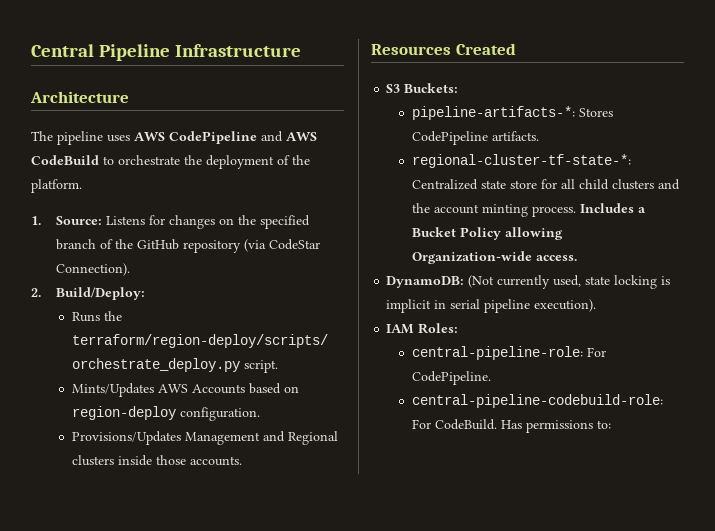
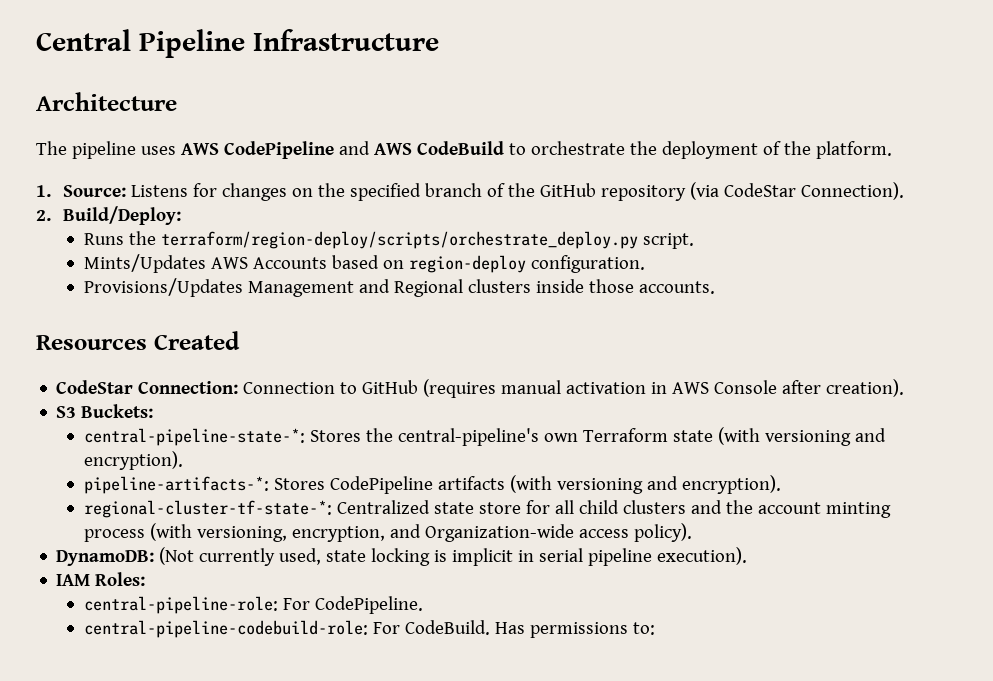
+ CodeStar Connection: Connection to GitHub (requires manual activation in AWS Console after creation).
  S3 Buckets:
- pipeline-artifacts-*: Stores CodePipeline artifacts.
+ central-pipeline-state-*: Stores the central-pipeline's own Terraform state (with versioning and encryption).
+ pipeline-artifacts-*: Stores CodePipeline artifacts (with versioning and encryption).
- regional-cluster-tf-state-*: Centralized state store for all child clusters and the account minting process. Includes a Bucket Policy allowing Organization-wide access.
+ regional-cluster-tf-state-*: Centralized state store for all child clusters and the account minting process (with versioning, encryption, and Organization-wide access policy).

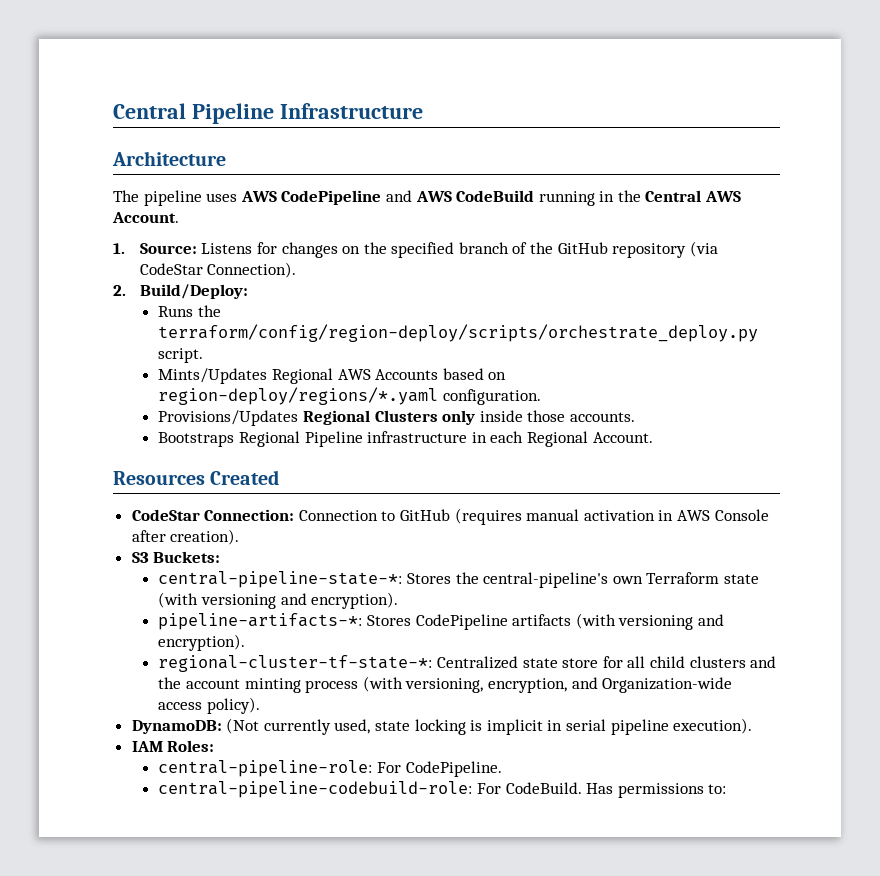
- The pipeline uses AWS CodePipeline and AWS CodeBuild to orchestrate the deployment of the platform.
+ The pipeline uses AWS CodePipeline and AWS CodeBuild running in the Central AWS Account.
- Runs the terraform/region-deploy/scripts/orchestrate_deploy.py script.
+ Runs the terraform/config/region-deploy/scripts/orchestrate_deploy.py script.
- Mints/Updates AWS Accounts based on region-deploy configuration.
+ Mints/Updates Regional AWS Accounts based on region-deploy/regions/*.yaml configuration.
- Provisions/Updates Management and Regional clusters inside those accounts.
+ Provisions/Updates Regional Clusters only inside those accounts.
+ Bootstraps Regional Pipeline infrastructure in each Regional Account.

